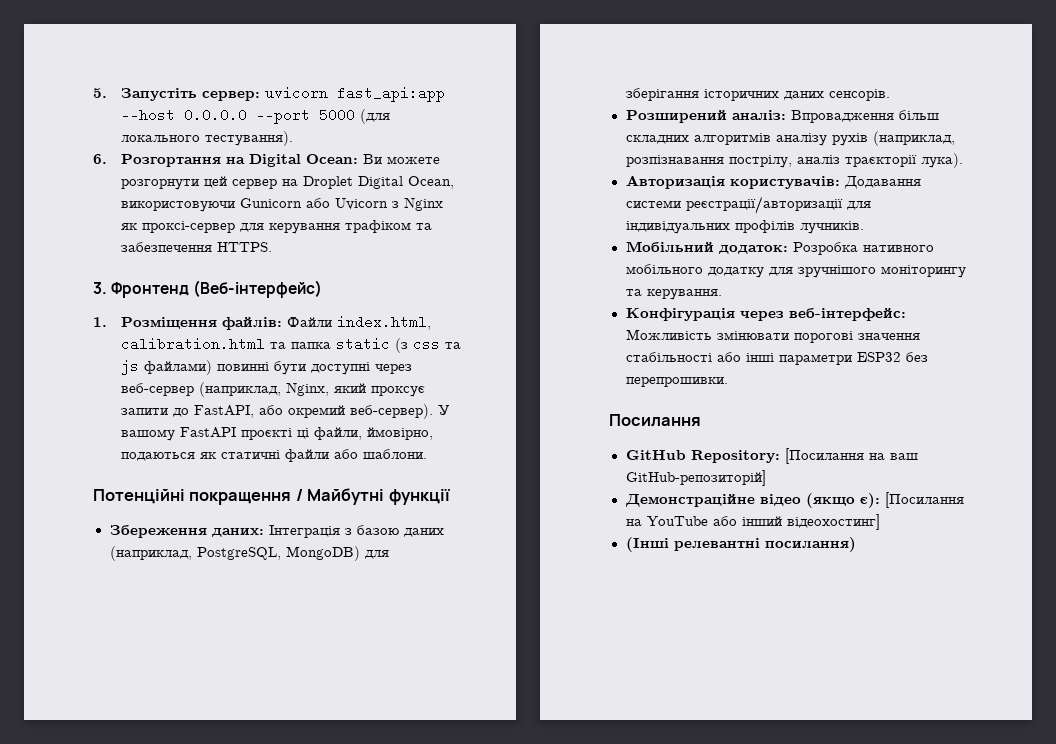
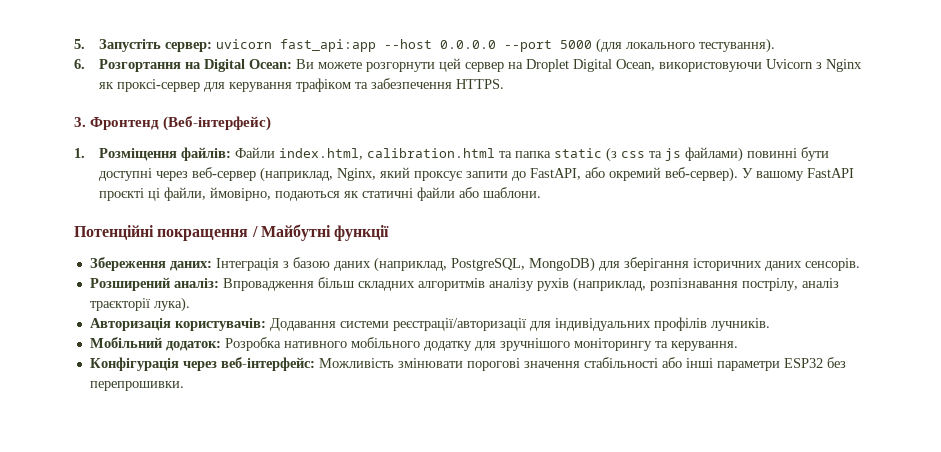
- 6. Розгортання на Digital Ocean: Ви можете розгорнути цей сервер на Droplet Digital Ocean, використовуючи Gunicorn або Uvicorn з Nginx як проксі-сервер для керування трафіком та забезпечення HTTPS.
+ 6. Розгортання на Digital Ocean: Ви можете розгорнути цей сервер на Droplet Digital Ocean, використовуючи Uvicorn з Nginx як проксі-сервер для керування трафіком та забезпечення HTTPS.
- Посилання
- GitHub Repository: [Посилання на ваш GitHub-репозиторій]
- Демонстраційне відео (якщо є): [Посилання на YouTube або інший відеохостинг]
- (Інші релевантні посилання)

